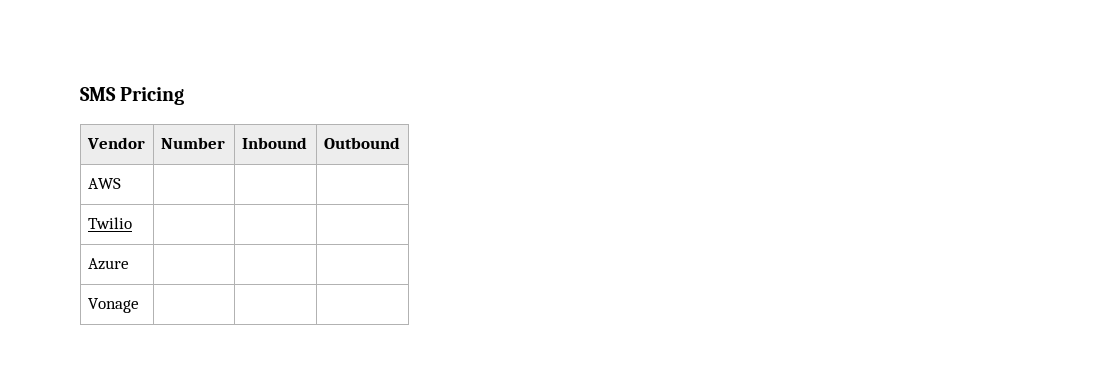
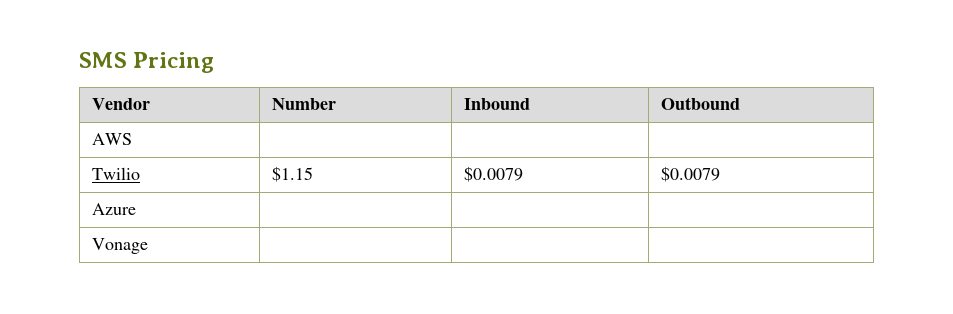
- Twilio | | |
+ Twilio | $1.15 | $0.0079 | $0.0079

